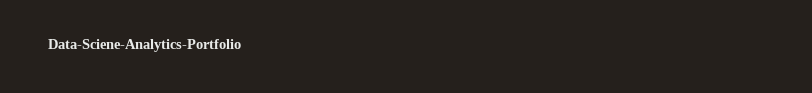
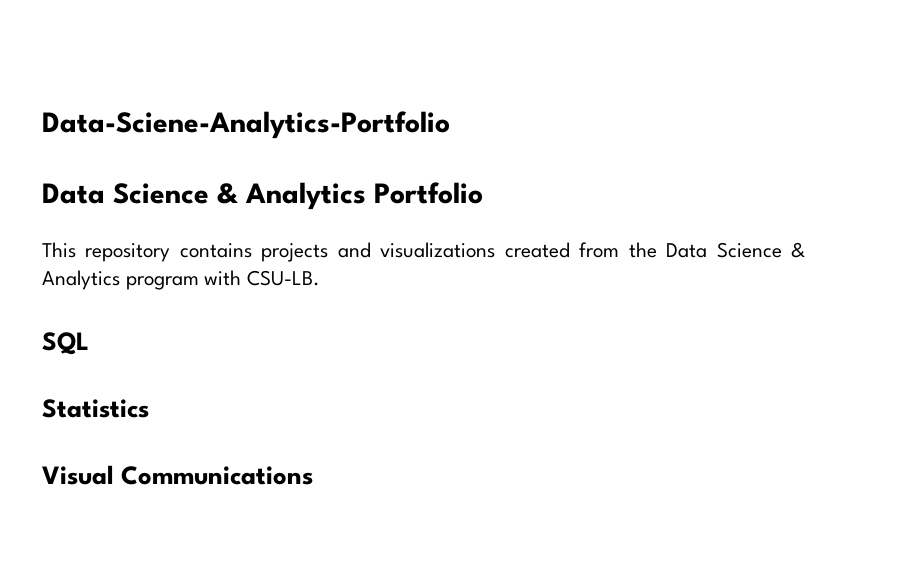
+ Data Science & Analytics Portfolio
+ This repository contains projects and visualizations created from the Data Science & Analytics program with CSU-LB.
+ SQL
+ Statistics
+ Visual Communications

